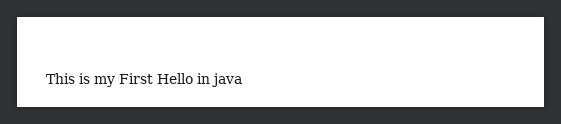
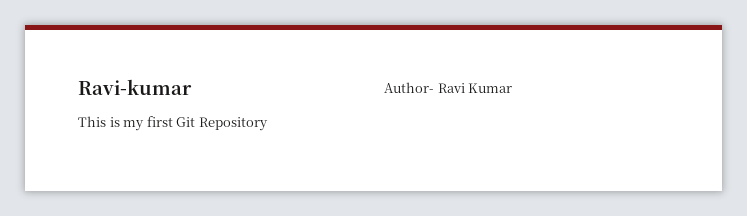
+ Ravi-kumar
- This is my First Hello in java
+ This is my first Git Repository
+ Author- Ravi Kumar

